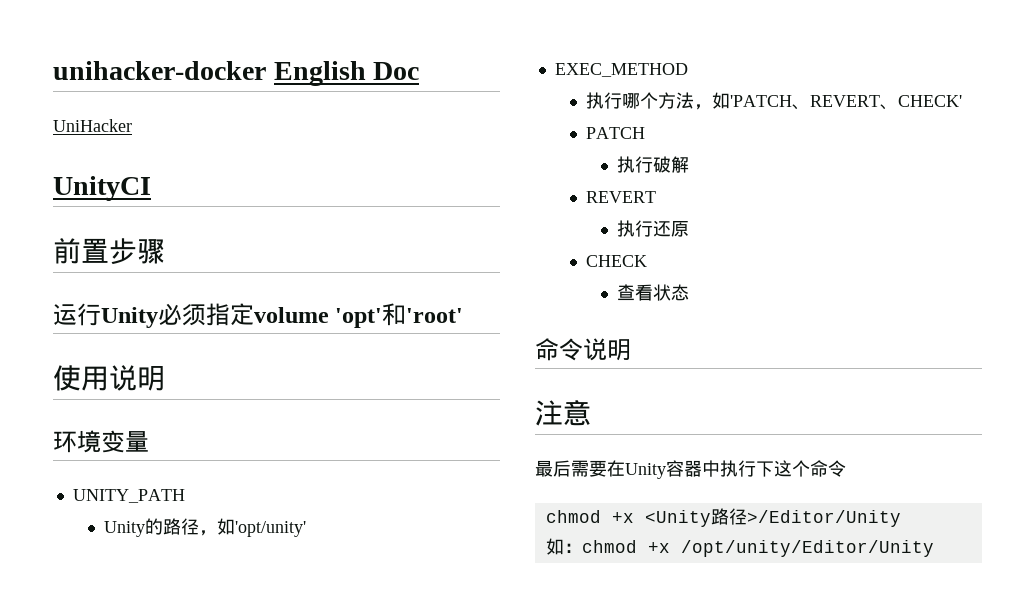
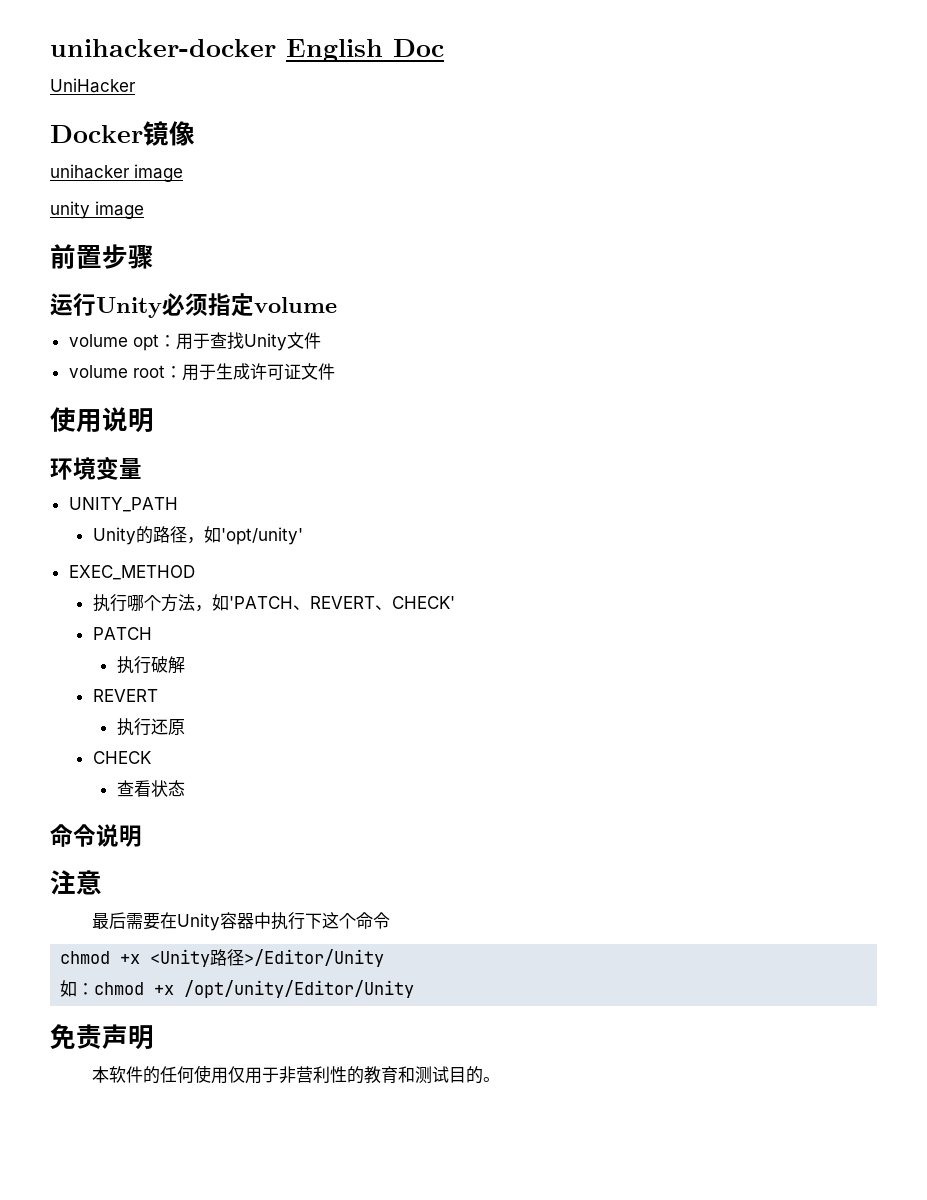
- UnityCI
+ Docker镜像
+ unihacker image
+ unity image
- 运行Unity必须指定volume 'opt'和'root'
+ 运行Unity必须指定volume
+ volume opt：用于查找Unity文件
+ volume root：用于生成许可证文件
+ 免责声明
+ 本软件的任何使用仅用于非营利性的教育和测试目的。

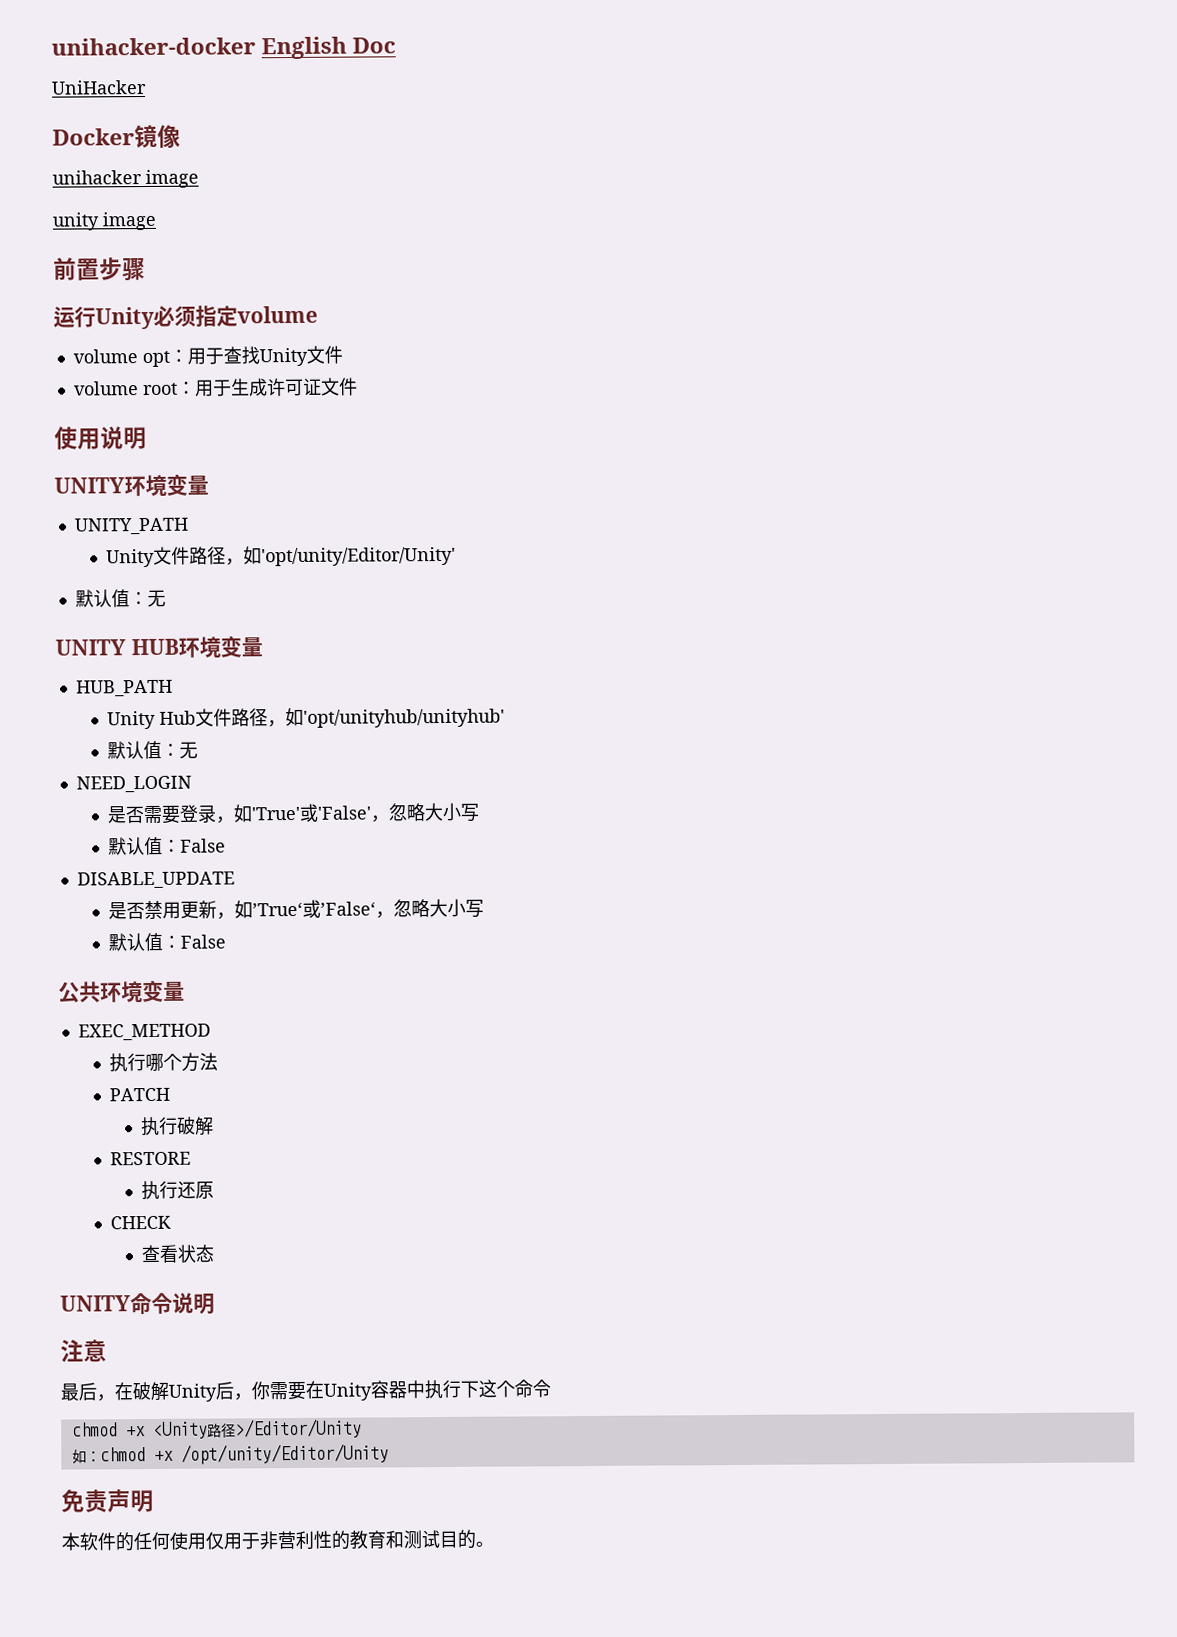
- 环境变量
+ UNITY环境变量
- Unity的路径，如'opt/unity'
+ Unity文件路径，如'opt/unity/Editor/Unity'
+ 默认值：无
+ UNITY HUB环境变量
+ HUB_PATH
+ Unity Hub文件路径，如'opt/unityhub/unityhub'
+ 默认值：无
+ NEED_LOGIN
+ 是否需要登录，如'True'或'False'，忽略大小写
+ 默认值：False
+ DISABLE_UPDATE
+ 是否禁用更新，如’True‘或’False‘，忽略大小写
+ 默认值：False
+ 公共环境变量
- 执行哪个方法，如'PATCH、REVERT、CHECK'
+ 执行哪个方法
  执行破解
- REVERT
+ RESTORE
- 命令说明
+ UNITY命令说明
- 最后需要在Unity容器中执行下这个命令
+ 最后，在破解Unity后，你需要在Unity容器中执行下这个命令

